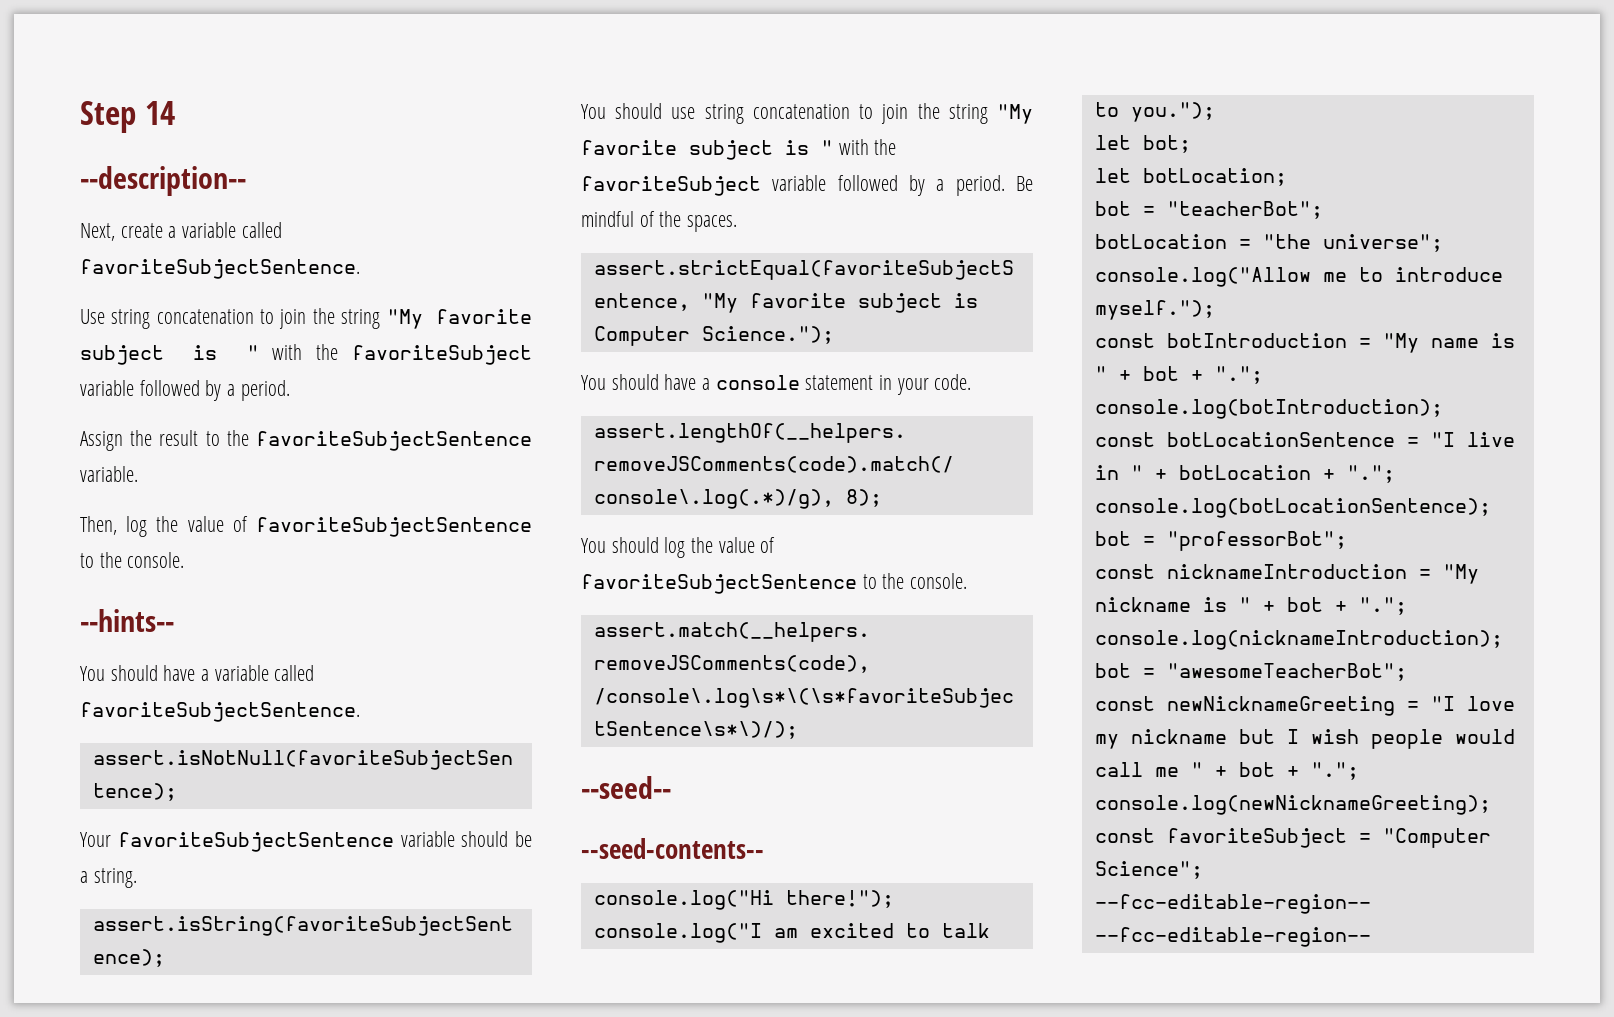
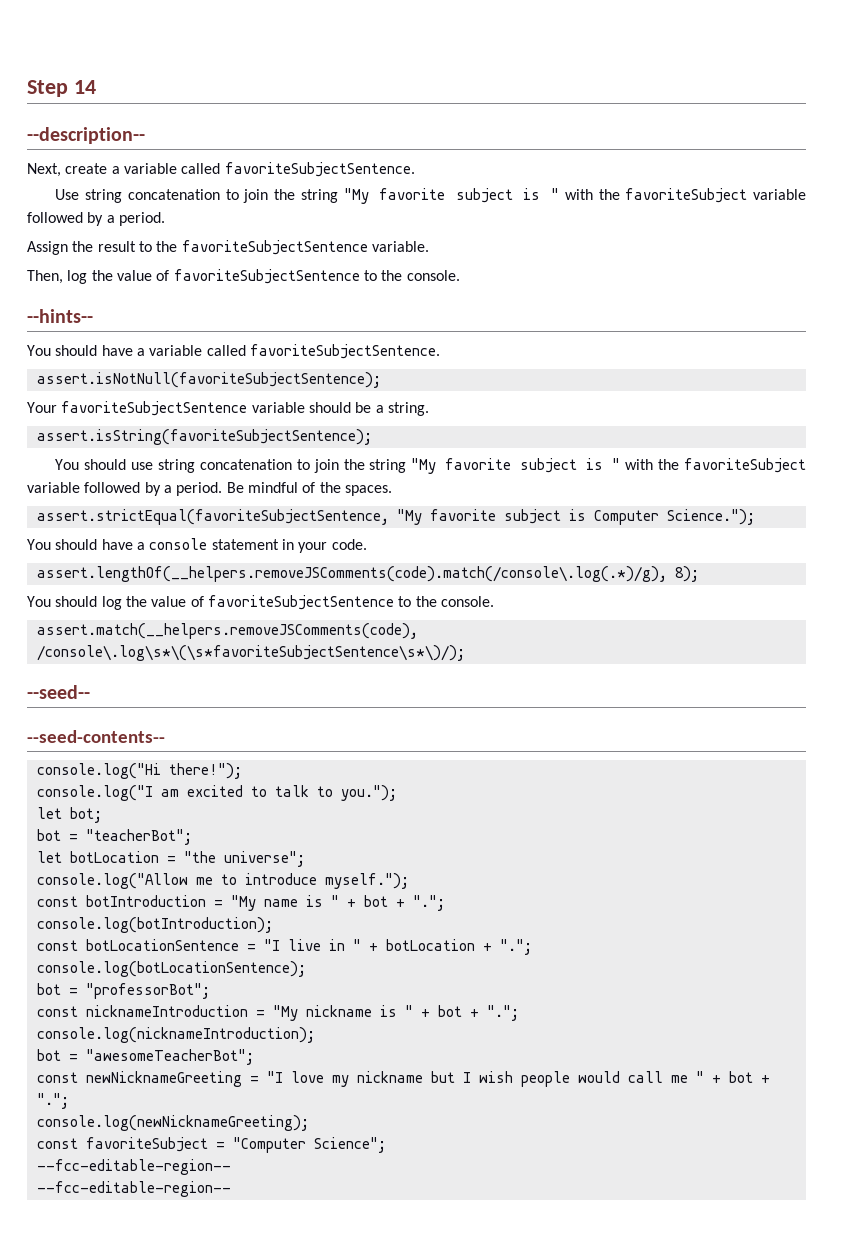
- let botLocation;
- botLocation = "the universe";
+ let botLocation = "the universe";

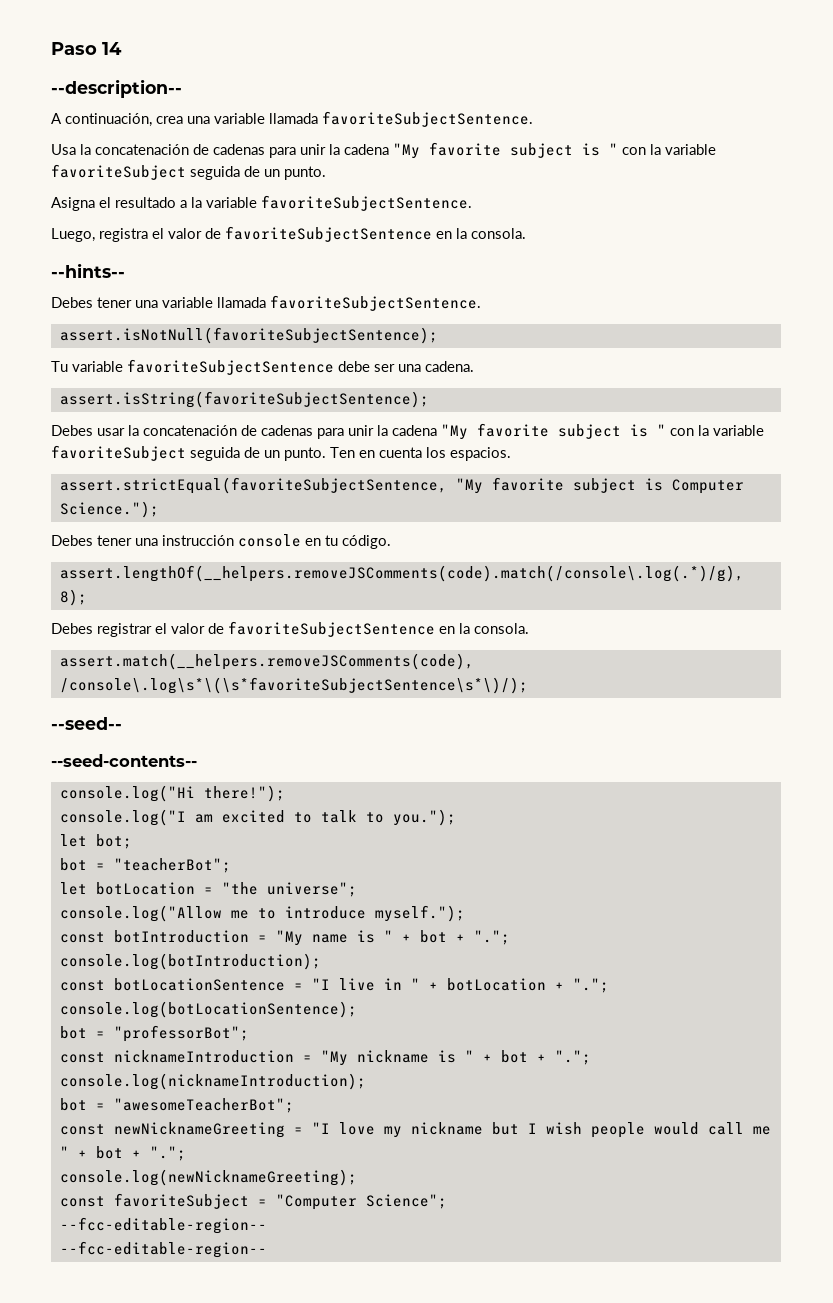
- Step 14
+ Paso 14
- Next, create a variable called favoriteSubjectSentence.
- Use string concatenation to join the string "My favorite subject is " with the favoriteSubject variable followed by a period.
- Assign the result to the favoriteSubjectSentence variable.
- Then, log the value of favoriteSubjectSentence to the console.
+ A continuación, crea una variable llamada favoriteSubjectSentence.
+ Usa la concatenación de cadenas para unir la cadena "My favorite subject is " con la variable favoriteSubject seguida de un punto.
+ Asigna el resultado a la variable favoriteSubjectSentence.
+ Luego, registra el valor de favoriteSubjectSentence en la consola.
  --hints--
- You should have a variable called favoriteSubjectSentence.
+ Debes tener una variable llamada favoriteSubjectSentence.
  assert.isNotNull(favoriteSubjectSentence);
- Your favoriteSubjectSentence variable should be a string.
+ Tu variable favoriteSubjectSentence debe ser una cadena.
  assert.isString(favoriteSubjectSentence);
- You should use string concatenation to join the string "My favorite subject is " with the favoriteSubject variable followed by a period. Be mindful of the spaces.
+ Debes usar la concatenación de cadenas para unir la cadena "My favorite subject is " con la variable favoriteSubject seguida de un punto. Ten en cuenta los espacios.
- You should have a console statement in your code.
+ Debes tener una instrucción console en tu código.
  assert.lengthOf(__helpers.removeJSComments(code).match(/console\.log(.*)/g), 8);
- You should log the value of favoriteSubjectSentence to the console.
+ Debes registrar el valor de favoriteSubjectSentence en la consola.

